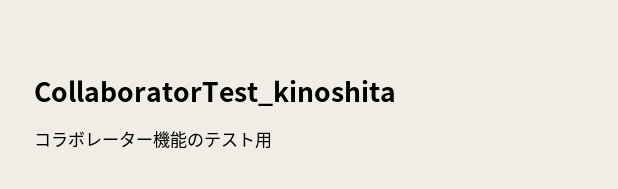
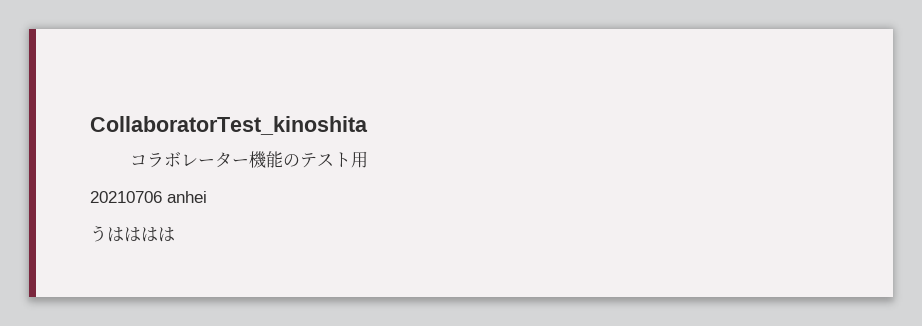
+ 20210706 anhei
+ うはははは

